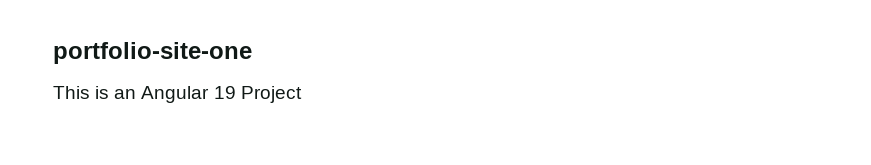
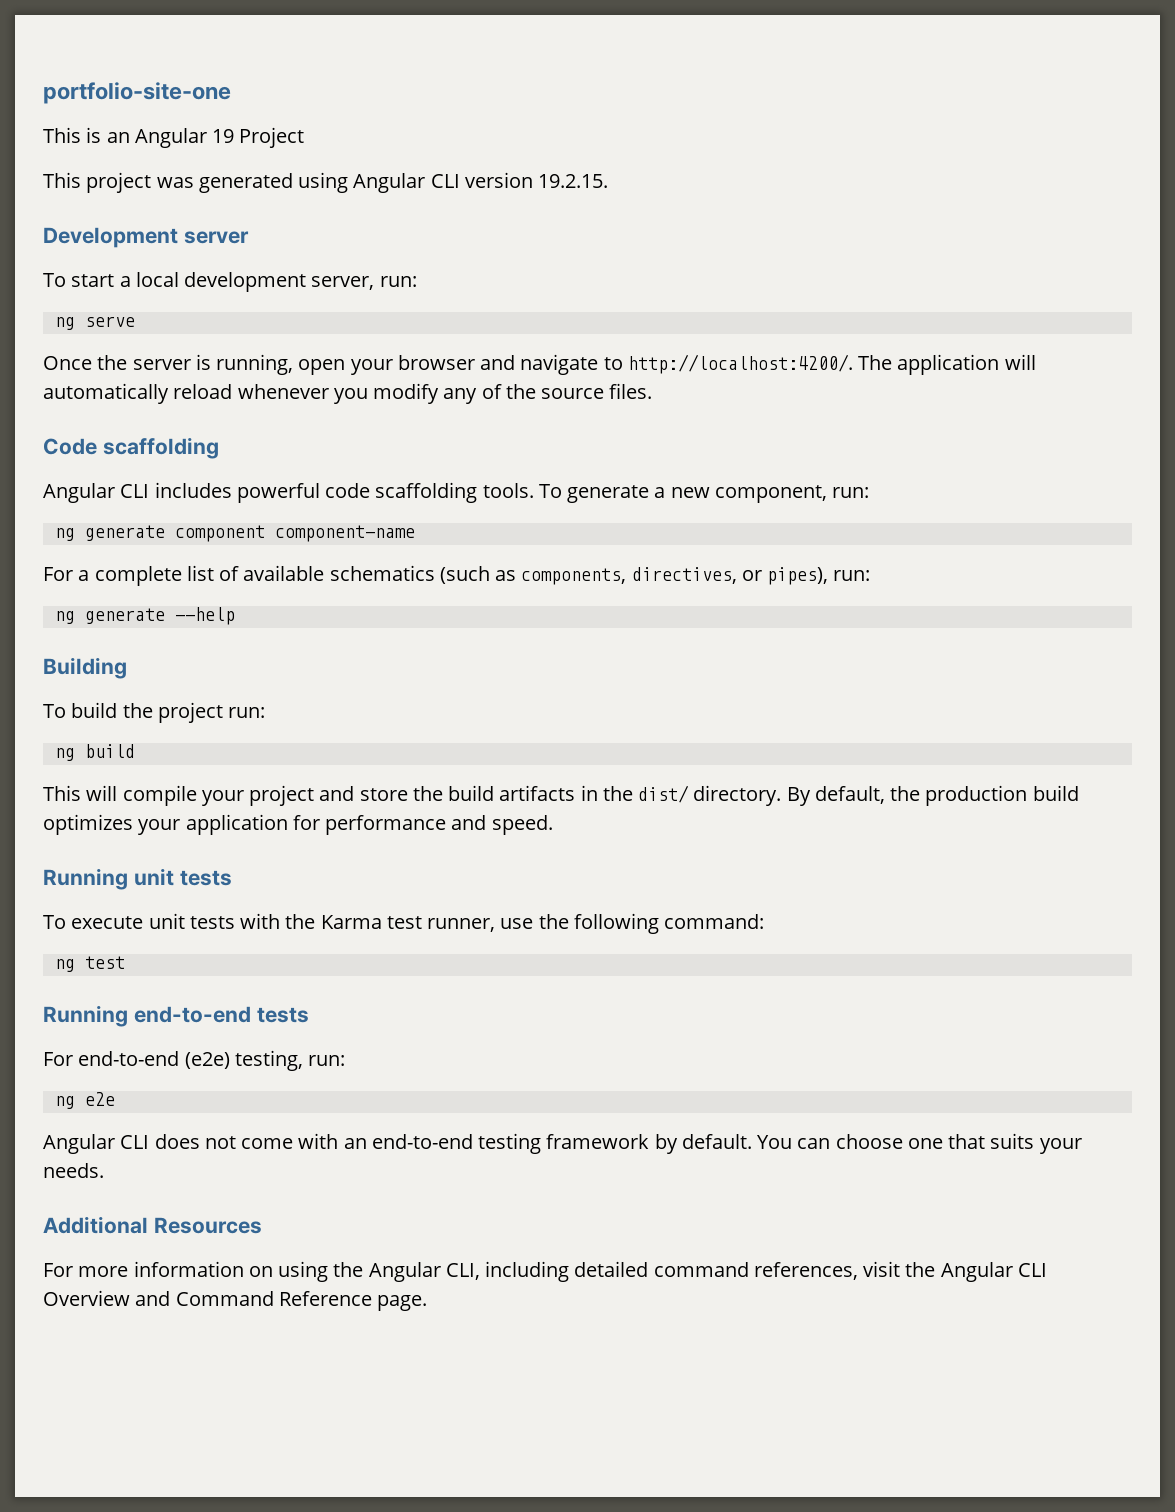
+ This project was generated using Angular CLI version 19.2.15.
+ Development server
+ To start a local development server, run:
+ ng serve
+ Once the server is running, open your browser and navigate to http://localhost:4200/. The application will automatically reload whenever you modify any of the source files.
+ Code scaffolding
+ Angular CLI includes powerful code scaffolding tools. To generate a new component, run:
+ ng generate component component-name
+ For a complete list of available schematics (such as components, directives, or pipes), run:
+ ng generate --help
+ Building
+ To build the project run:
+ ng build
+ This will compile your project and store the build artifacts in the dist/ directory. By default, the production build optimizes your application for performance and speed.
+ Running unit tests
+ To execute unit tests with the Karma test runner, use the following command:
+ ng test
+ Running end-to-end tests
+ For end-to-end (e2e) testing, run:
+ ng e2e
+ Angular CLI does not come with an end-to-end testing framework by default. You can choose one that suits your needs.
+ Additional Resources
+ For more information on using the Angular CLI, including detailed command references, visit the Angular CLI Overview and Command Reference page.

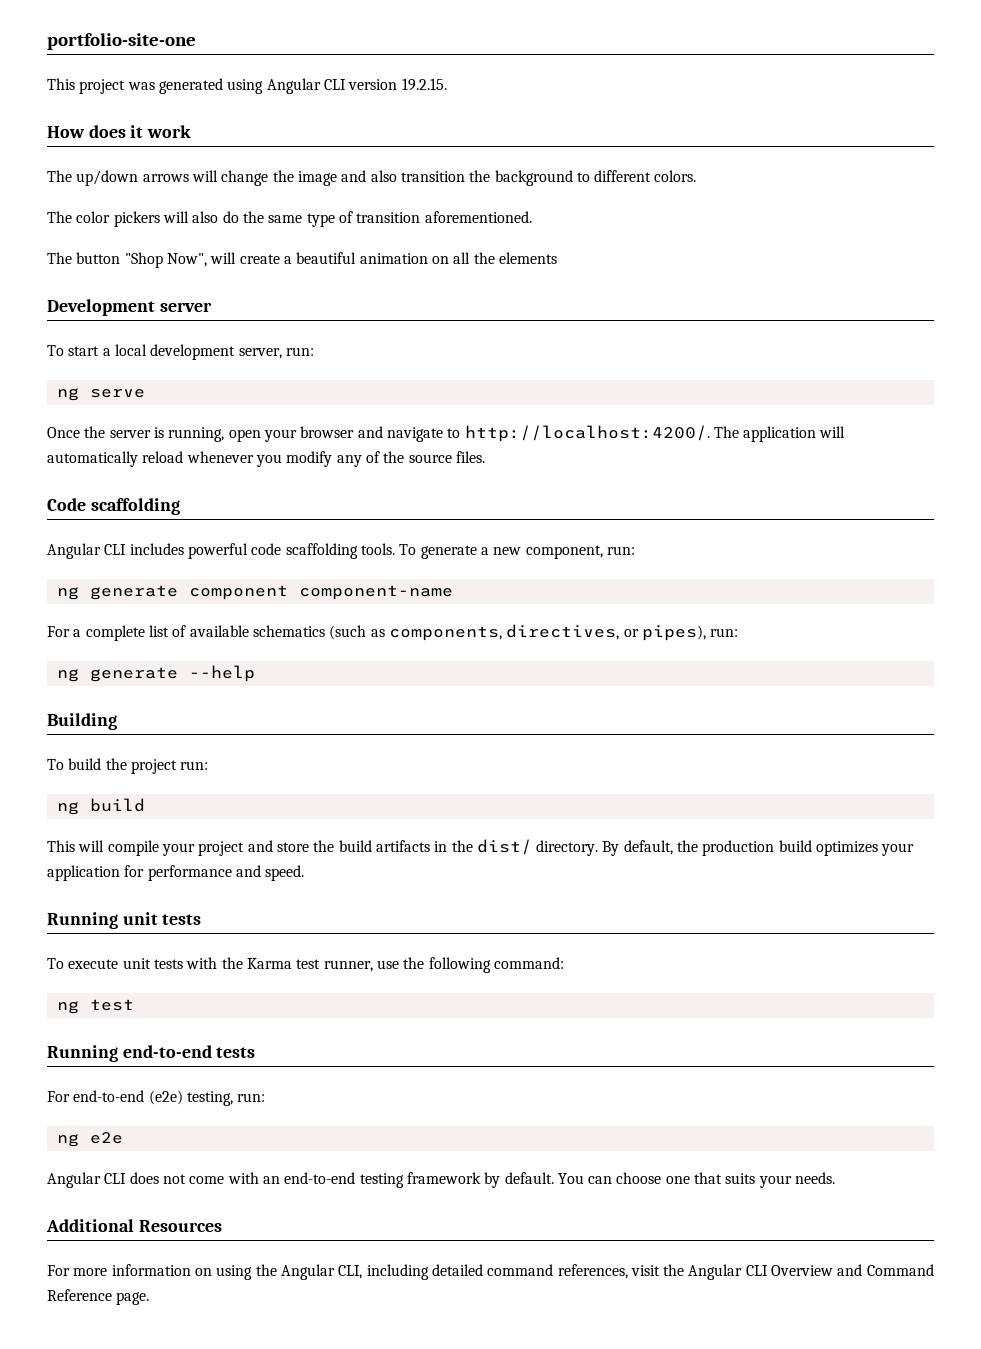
- This is an Angular 19 Project
+ How does it work
+ The up/down arrows will change the image and also transition the background to different colors.
+ The color pickers will also do the same type of transition aforementioned.
+ The button "Shop Now", will create a beautiful animation on all the elements

